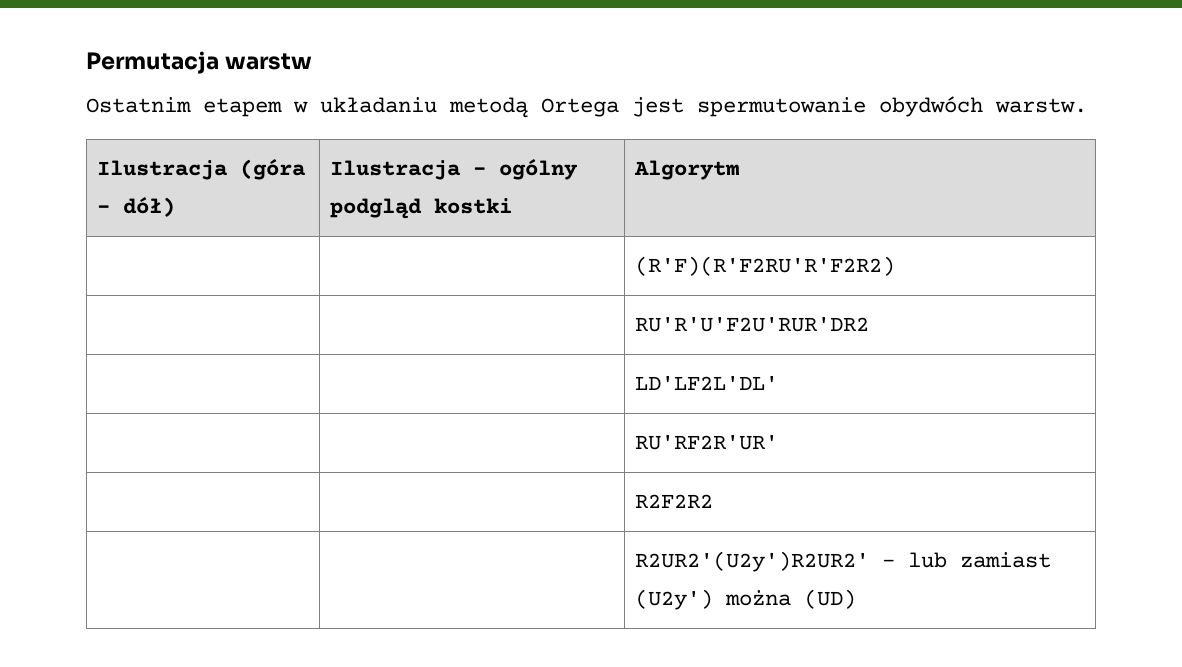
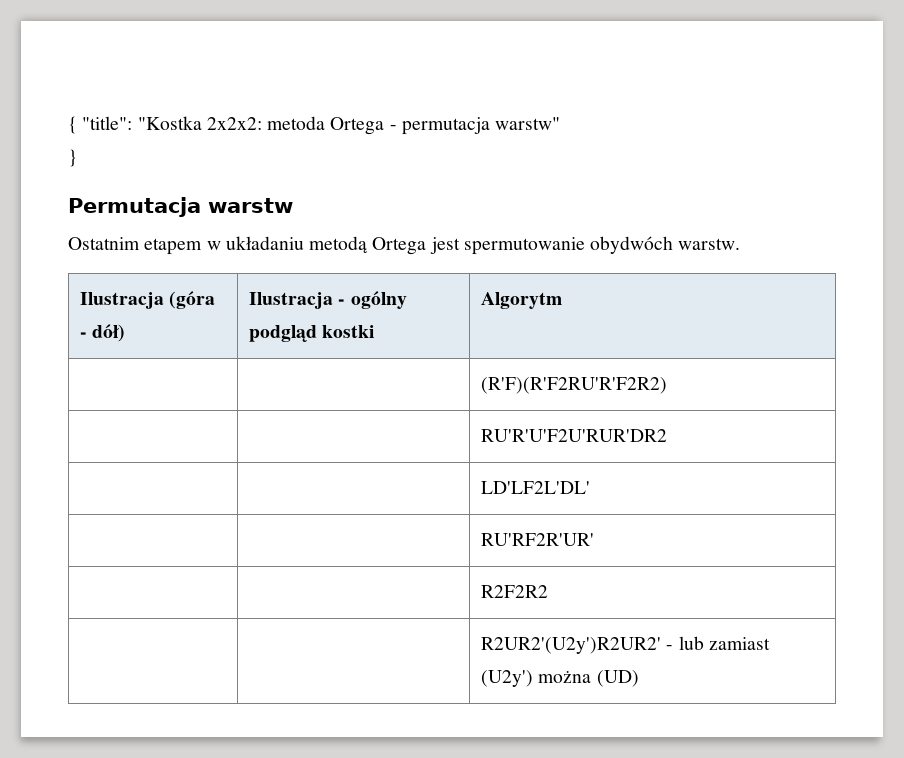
+ { "title": "Kostka 2x2x2: metoda Ortega - permutacja warstw"
+ }

